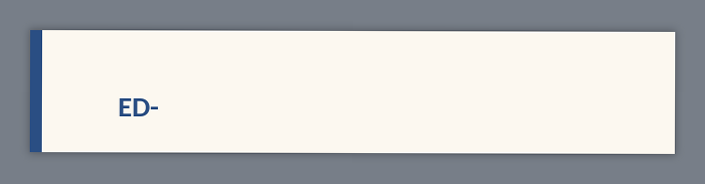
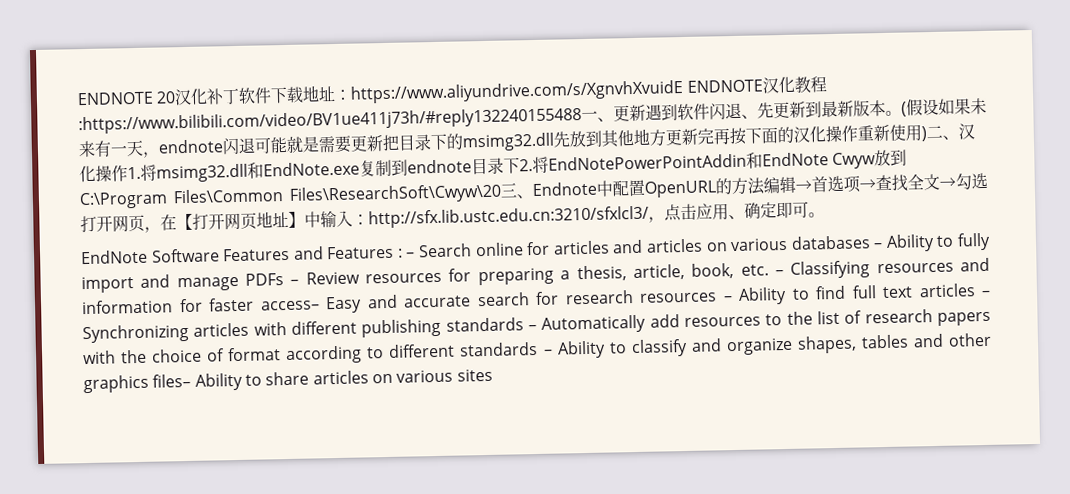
- ED-
+ ENDNOTE 20汉化补丁软件下载地址：https://www.aliyundrive.com/s/XgnvhXvuidE ENDNOTE汉化教程:https://www.bilibili.com/video/BV1ue411j73h/#reply132240155488一、更新遇到软件闪退、先更新到最新版本。(假设如果未来有一天，endnote闪退可能就是需要更新把目录下的msimg32.dll先放到其他地方更新完再按下面的汉化操作重新使用)二、汉化操作1.将msimg32.dll和EndNote.exe复制到endnote目录下2.将EndNotePowerPointAddin和EndNote Cwyw放到C:\Program Files\Common Files\ResearchSoft\Cwyw\20三、Endnote中配置OpenURL的方法编辑→首选项→查找全文→勾选打开网页，在【打开网页地址】中输入：http://sfx.lib.ustc.edu.cn:3210/sfxlcl3/，点击应用、确定即可。
+ EndNote Software Features and Features : – Search online for articles and articles on various databases – Ability to fully import and manage PDFs – Review resources for preparing a thesis, article, book, etc. – Classifying resources and information for faster access– Easy and accurate search for research resources – Ability to find full text articles – Synchronizing articles with different publishing standards – Automatically add resources to the list of research papers with the choice of format according to different standards – Ability to classify and organize shapes, tables and other graphics files– Ability to share articles on various sites

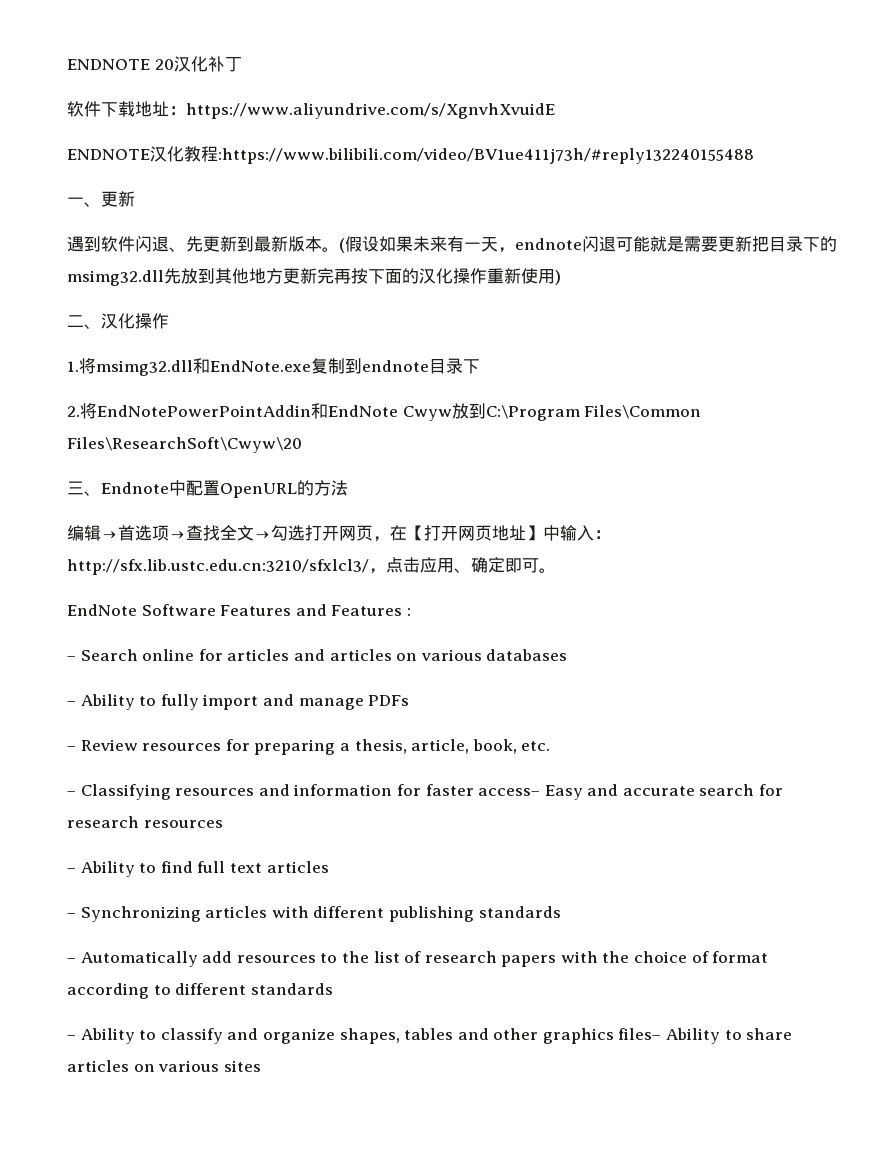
- ENDNOTE 20汉化补丁软件下载地址：https://www.aliyundrive.com/s/XgnvhXvuidE ENDNOTE汉化教程:https://www.bilibili.com/video/BV1ue411j73h/#reply132240155488一、更新遇到软件闪退、先更新到最新版本。
+ ENDNOTE 20汉化补丁
+ 软件下载地址：https://www.aliyundrive.com/s/XgnvhXvuidE
+ ENDNOTE汉化教程:https://www.bilibili.com/video/BV1ue411j73h/#reply132240155488
+ 一、更新
+ 遇到软件闪退、先更新到最新版本。
- (假设如果未来有一天，endnote闪退可能就是需要更新把目录下的msimg32.dll先放到其他地方更新完再按下面的汉化操作重新使用)二、汉化操作1.将msimg32.dll和EndNote.exe复制到endnote目录下2.将EndNotePowerPointAddin和EndNote Cwyw放到C:\Program Files\Common Files\ResearchSoft\Cwyw\20三、Endnote中配置OpenURL的方法编辑→首选项→查找全文→勾选打开网页，在【打开网页地址】中输入：
+ (假设如果未来有一天，endnote闪退可能就是需要更新把目录下的msimg32.dll先放到其他地方更新完再按下面的汉化操作重新使用)
+ 二、汉化操作
+ 1.将msimg32.dll和EndNote.exe复制到endnote目录下
+ 2.将EndNotePowerPointAddin和EndNote Cwyw放到C:\Program Files\Common Files\ResearchSoft\Cwyw\20
+ 三、Endnote中配置OpenURL的方法
+ 编辑→首选项→查找全文→勾选打开网页，在【打开网页地址】中输入：
- EndNote Software Features and Features : – Search online for articles and articles on various databases – Ability to fully import and manage PDFs – Review resources for preparing a thesis, article, book, etc. – Classifying resources and information for faster access– Easy and accurate search for research resources – Ability to find full text articles – Synchronizing articles with different publishing standards – Automatically add resources to the list of research papers with the choice of format according to different standards – Ability to classify and organize shapes, tables and other graphics files– Ability to share articles on various sites
+ EndNote Software Features and Features :
+ – Search online for articles and articles on various databases
+ – Ability to fully import and manage PDFs
+ – Review resources for preparing a thesis, article, book, etc.
+ – Classifying resources and information for faster access– Easy and accurate search for research resources
+ – Ability to find full text articles
+ – Synchronizing articles with different publishing standards
+ – Automatically add resources to the list of research papers with the choice of format according to different standards
+ – Ability to classify and organize shapes, tables and other graphics files– Ability to share articles on various sites

